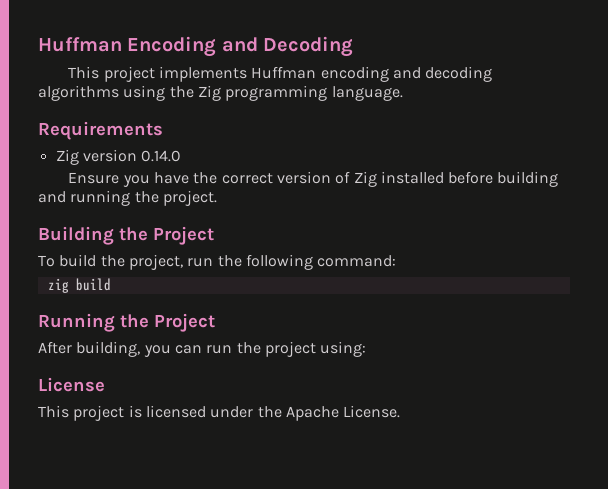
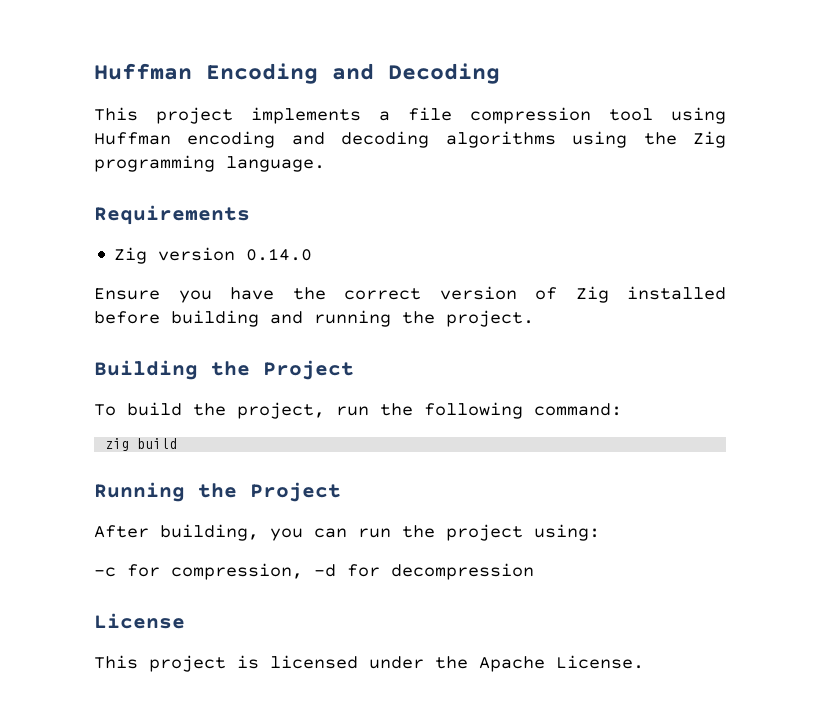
- This project implements Huffman encoding and decoding algorithms using the Zig programming language.
+ This project implements a file compression tool using Huffman encoding and decoding algorithms using the Zig programming language.
+ -c for compression, -d for decompression

